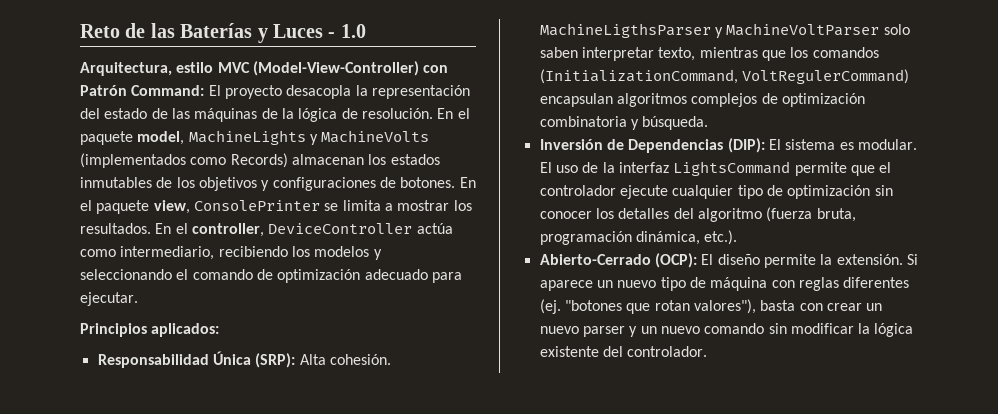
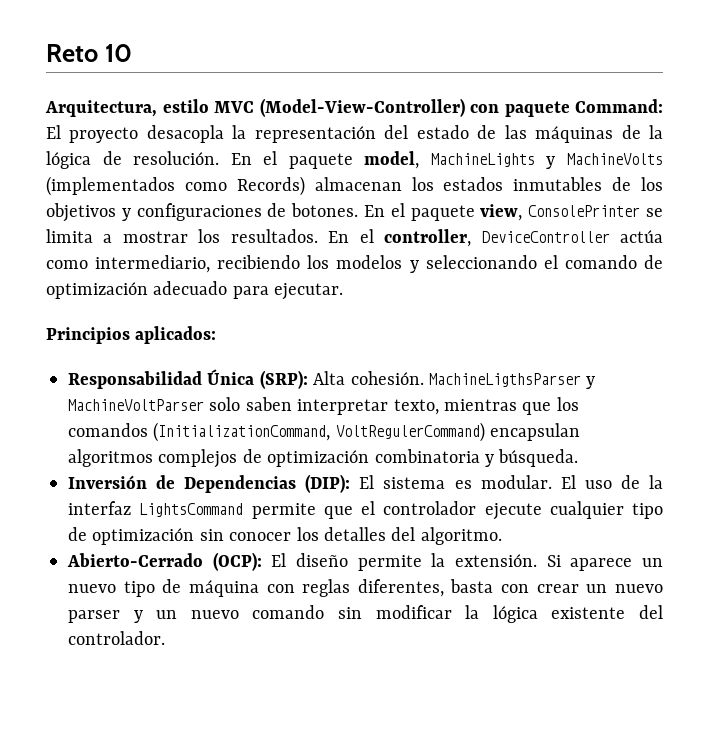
- Reto de las Baterías y Luces - 1.0
+ Reto 10
- Arquitectura, estilo MVC (Model-View-Controller) con Patrón Command: El proyecto desacopla la representación del estado de las máquinas de la lógica de resolución.
+ Arquitectura, estilo MVC (Model-View-Controller) con paquete Command: El proyecto desacopla la representación del estado de las máquinas de la lógica de resolución.
- El uso de la interfaz LightsCommand permite que el controlador ejecute cualquier tipo de optimización sin conocer los detalles del algoritmo (fuerza bruta, programación dinámica, etc.).
+ El uso de la interfaz LightsCommand permite que el controlador ejecute cualquier tipo de optimización sin conocer los detalles del algoritmo.
- Si aparece un nuevo tipo de máquina con reglas diferentes (ej. "botones que rotan valores"), basta con crear un nuevo parser y un nuevo comando sin modificar la lógica existente del controlador.
+ Si aparece un nuevo tipo de máquina con reglas diferentes, basta con crear un nuevo parser y un nuevo comando sin modificar la lógica existente del controlador.

